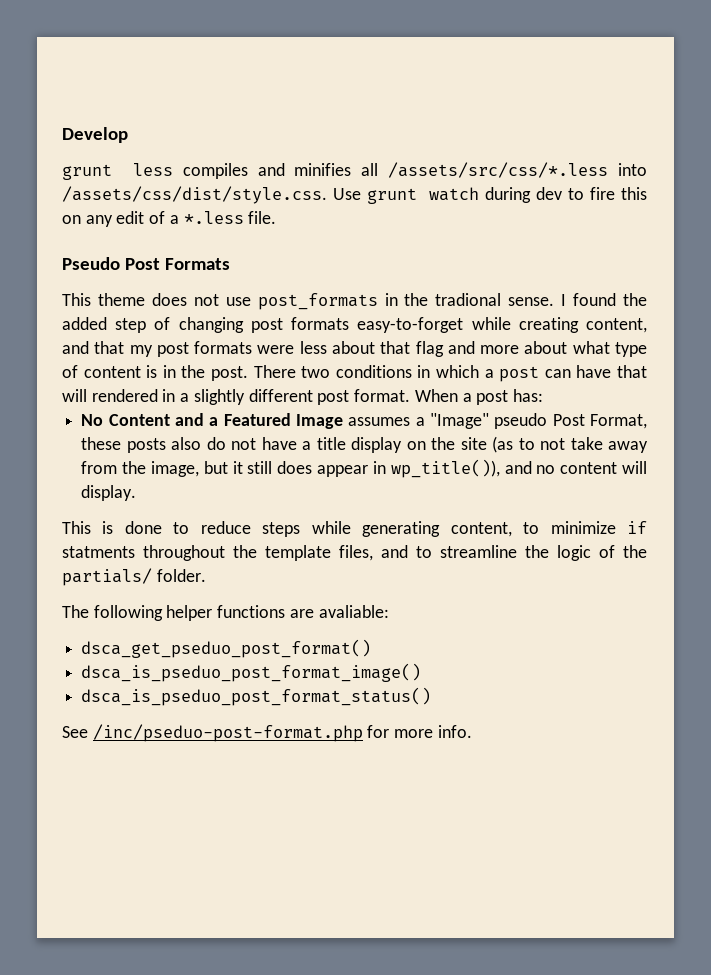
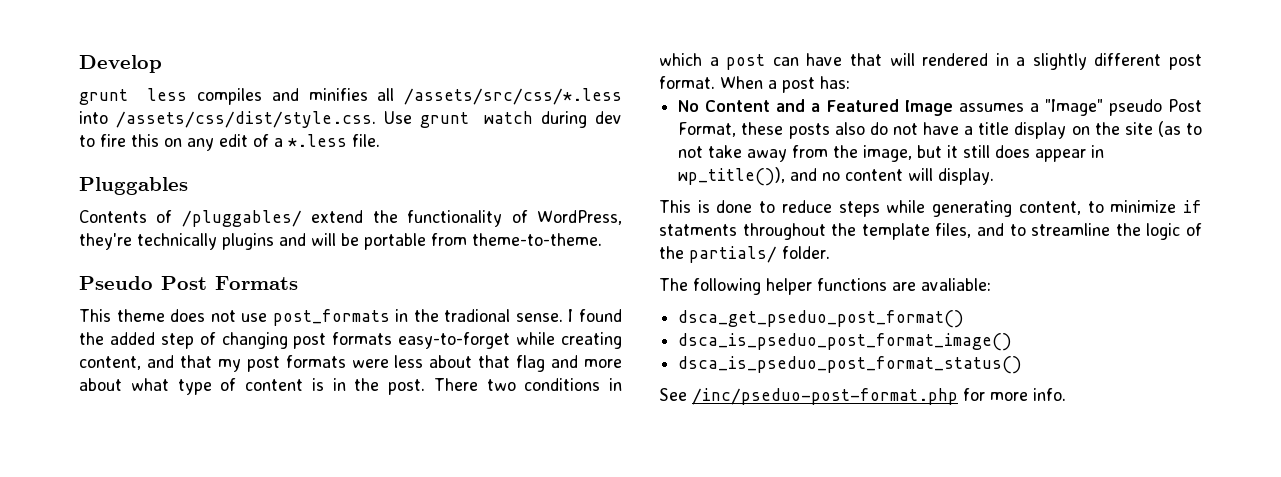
+ Pluggables
+ Contents of /pluggables/ extend the functionality of WordPress, they're technically plugins and will be portable from theme-to-theme.

